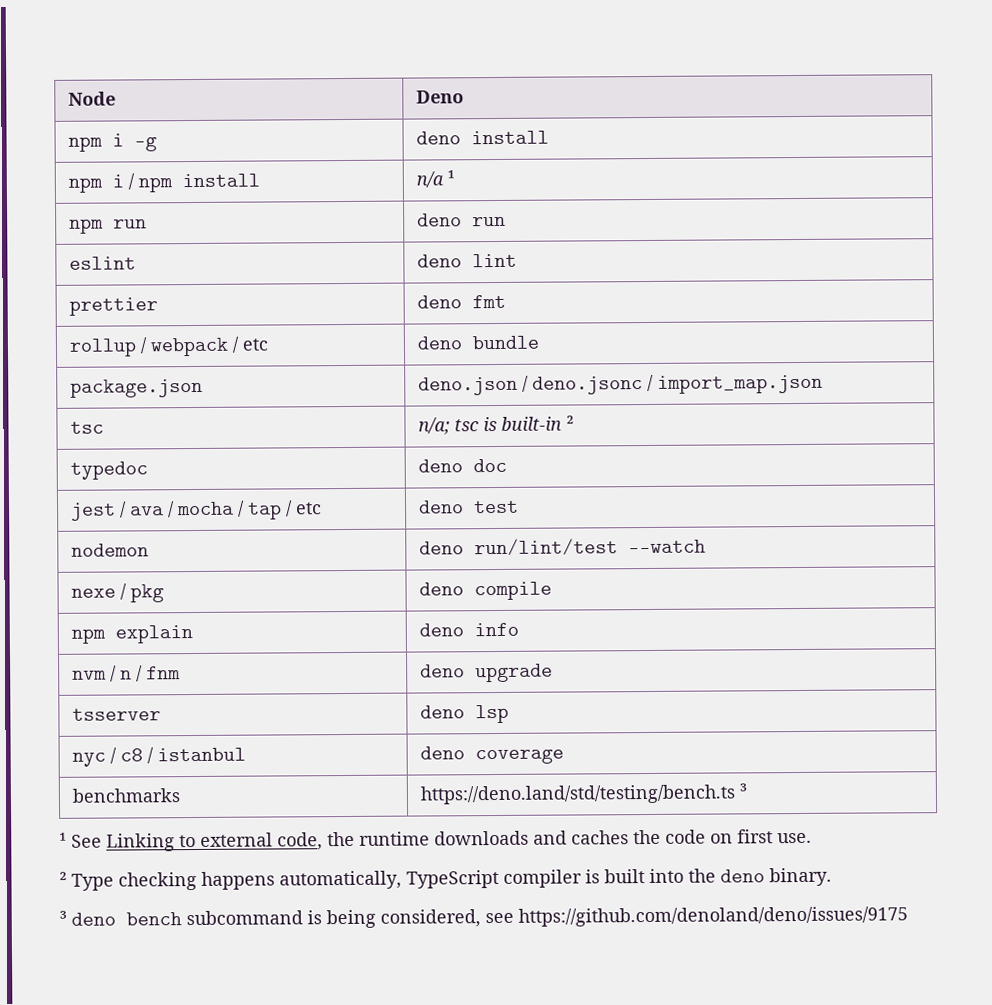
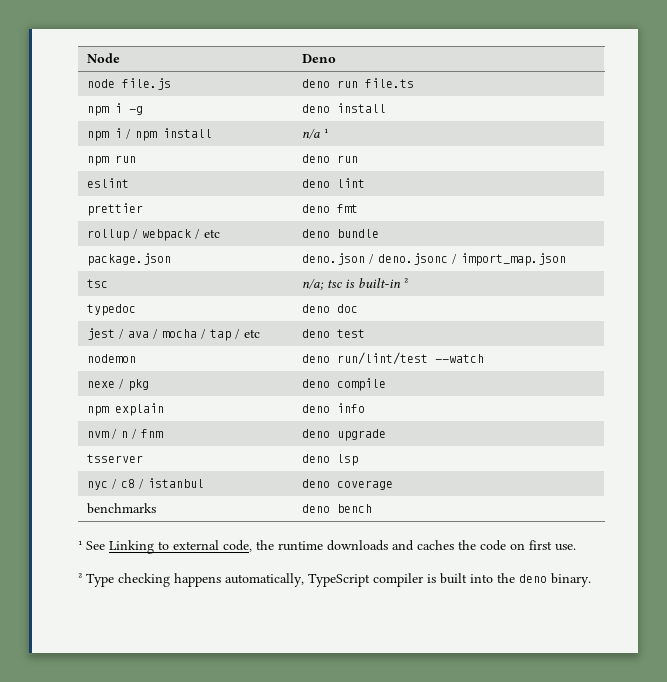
+ node file.js | deno run file.ts
- benchmarks | https://deno.land/std/testing/bench.ts ³
+ benchmarks | deno bench
- ³ deno bench subcommand is being considered, see https://github.com/denoland/deno/issues/9175

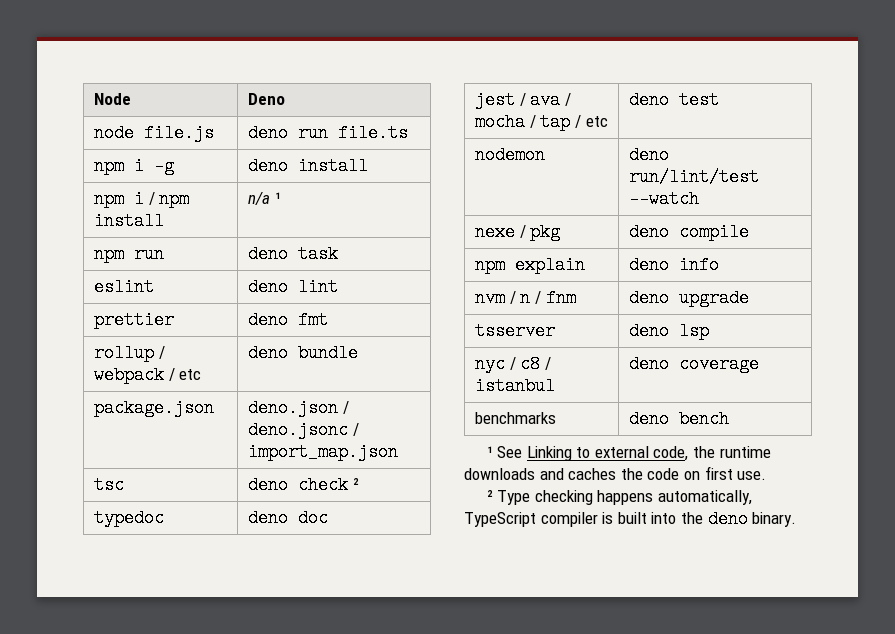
- npm run | deno run
+ npm run | deno task
- tsc | n/a; tsc is built-in ²
+ tsc | deno check ²

